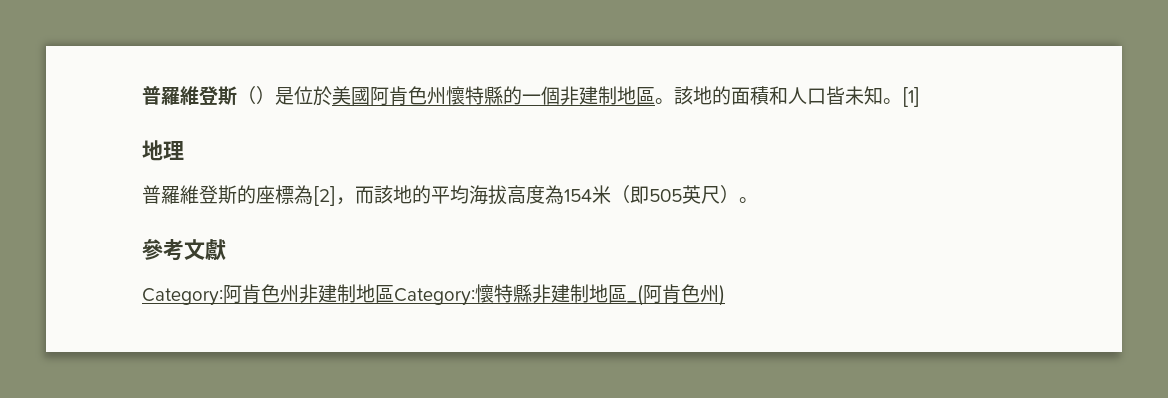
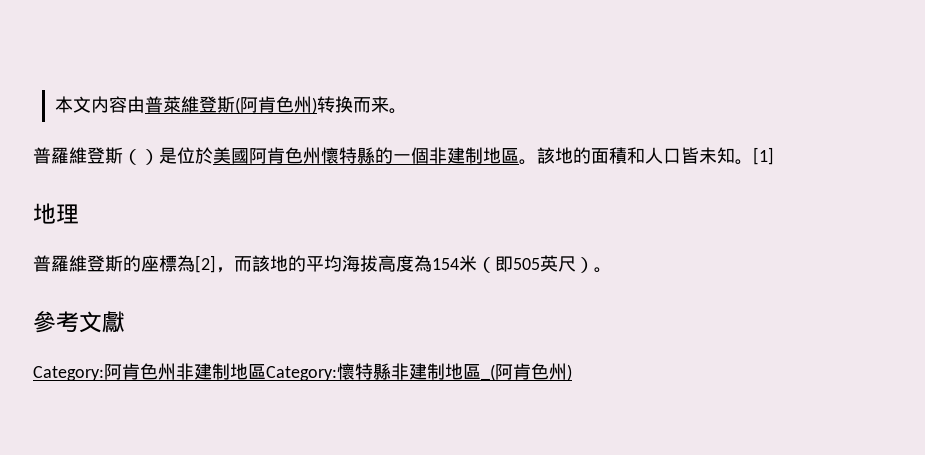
+ 本文内容由普萊維登斯(阿肯色州)转换而来。

